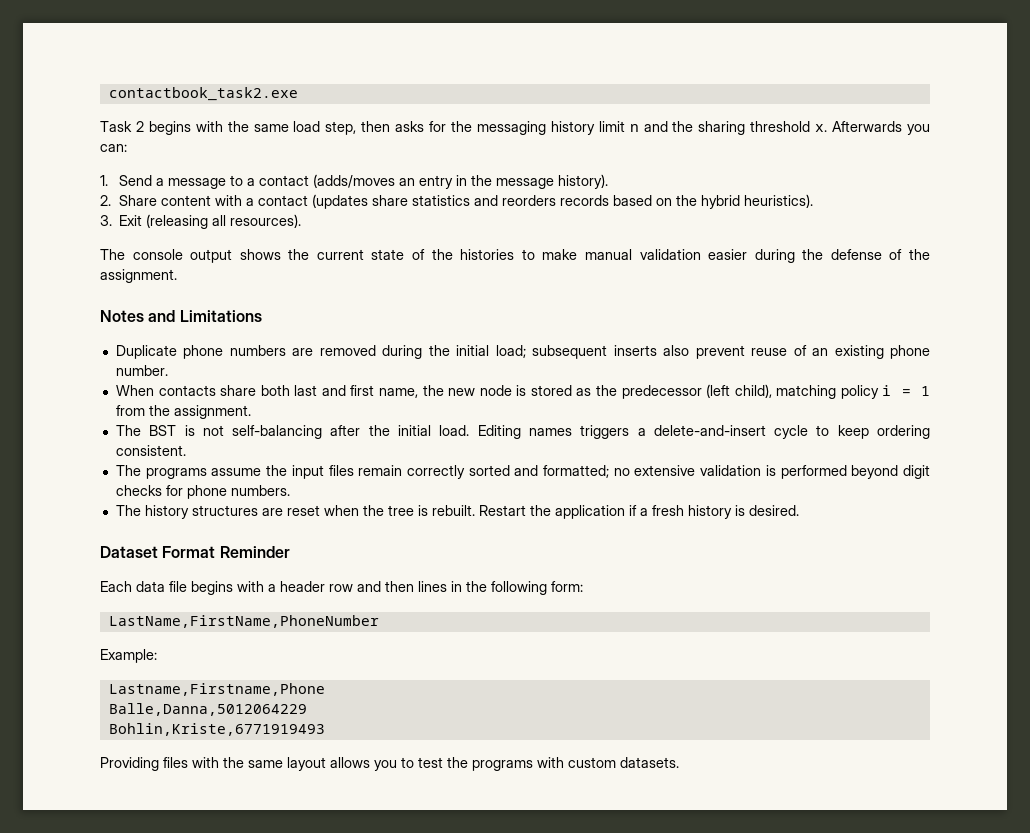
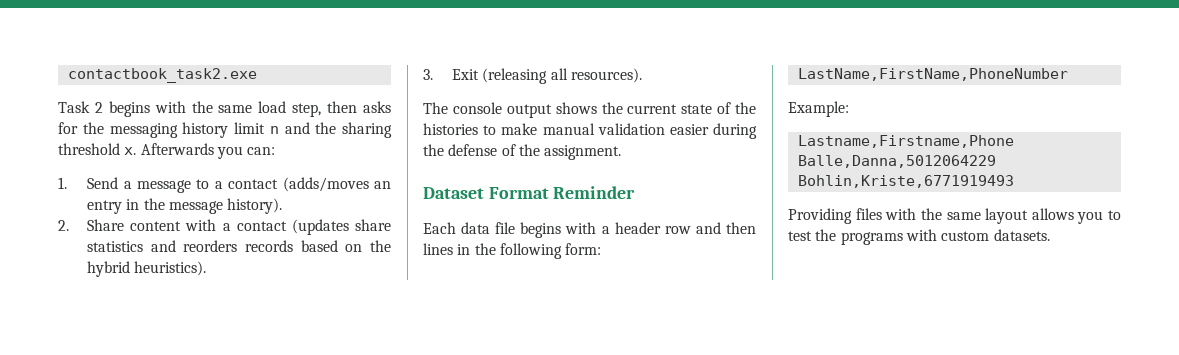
- Notes and Limitations
- Duplicate phone numbers are removed during the initial load; subsequent inserts also prevent reuse of an existing phone number.
- When contacts share both last and first name, the new node is stored as the predecessor (left child), matching policy i = 1 from the assignment.
- The BST is not self-balancing after the initial load. Editing names triggers a delete-and-insert cycle to keep ordering consistent.
- The programs assume the input files remain correctly sorted and formatted; no extensive validation is performed beyond digit checks for phone numbers.
- The history structures are reset when the tree is rebuilt. Restart the application if a fresh history is desired.

